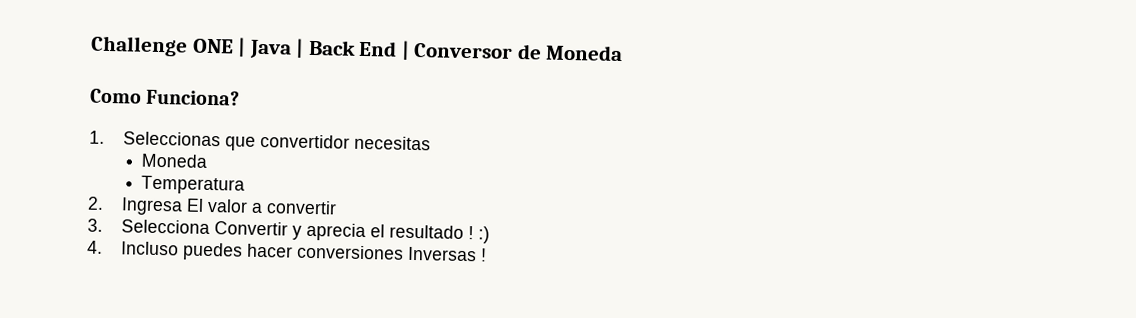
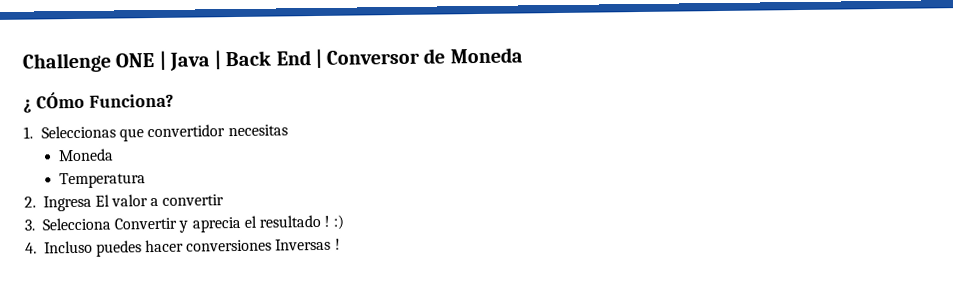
- Como Funciona?
+ ¿ CÓmo Funciona?

